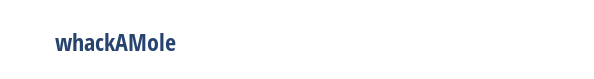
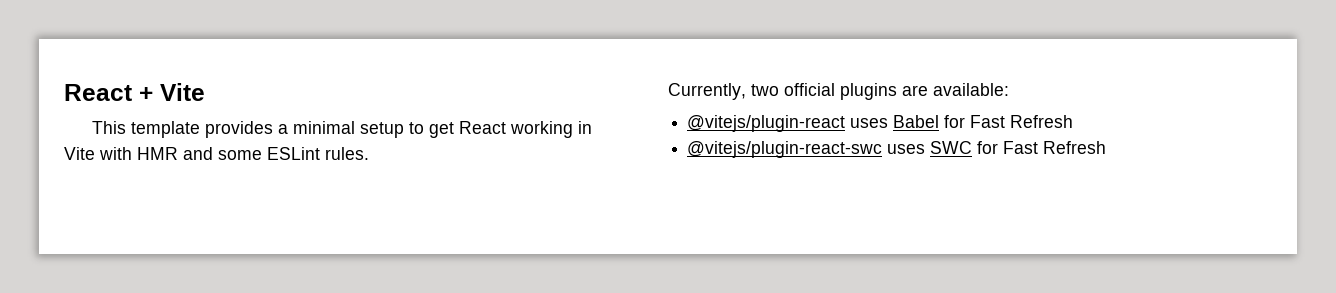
- whackAMole
+ React + Vite
+ This template provides a minimal setup to get React working in Vite with HMR and some ESLint rules.
+ Currently, two official plugins are available:
+ @vitejs/plugin-react uses Babel for Fast Refresh
+ @vitejs/plugin-react-swc uses SWC for Fast Refresh

